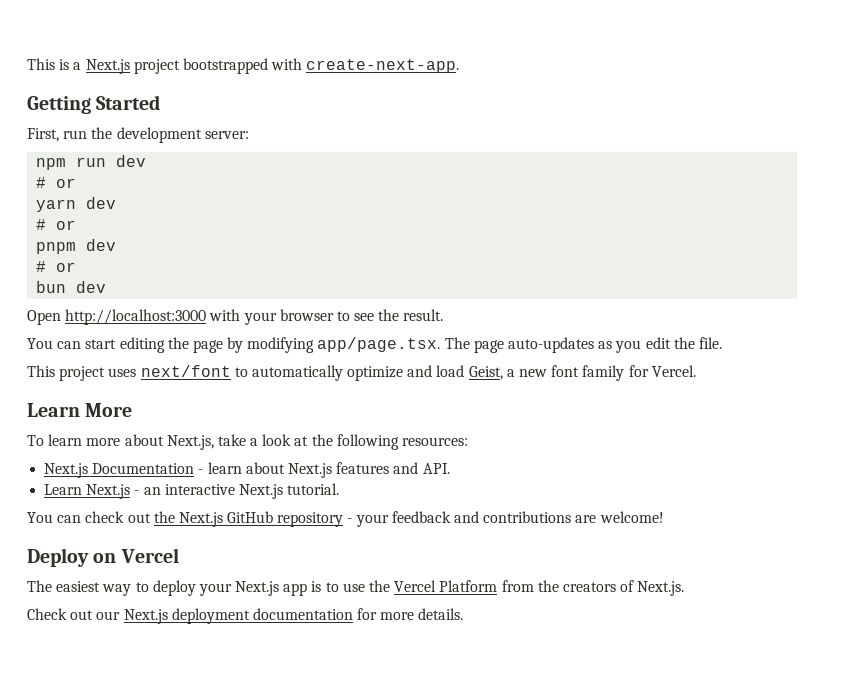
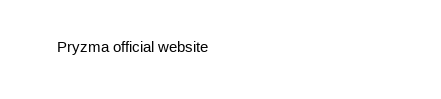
- This is a Next.js project bootstrapped with create-next-app.
- Getting Started
- First, run the development server:
- npm run dev
- # or
- yarn dev
- # or
- pnpm dev
- # or
- bun dev
- Open http://localhost:3000 with your browser to see the result.
- You can start editing the page by modifying app/page.tsx. The page auto-updates as you edit the file.
- This project uses next/font to automatically optimize and load Geist, a new font family for Vercel.
- Learn More
- To learn more about Next.js, take a look at the following resources:
- Next.js Documentation - learn about Next.js features and API.
- Learn Next.js - an interactive Next.js tutorial.
- You can check out the Next.js GitHub repository - your feedback and contributions are welcome!
- Deploy on Vercel
- The easiest way to deploy your Next.js app is to use the Vercel Platform from the creators of Next.js.
- Check out our Next.js deployment documentation for more details.
+ Pryzma official website

